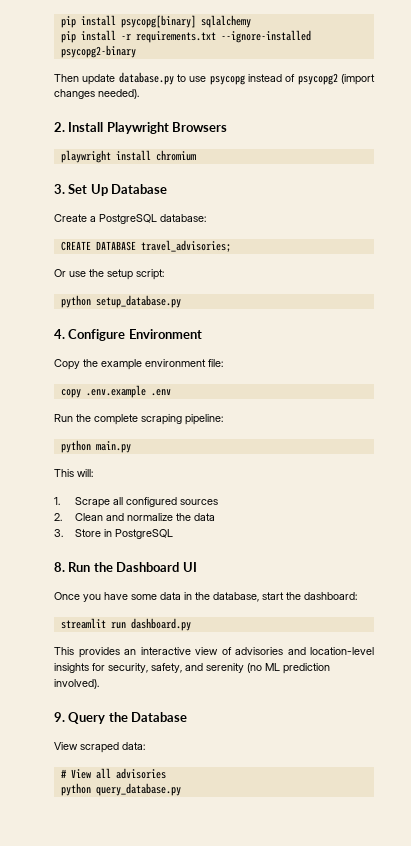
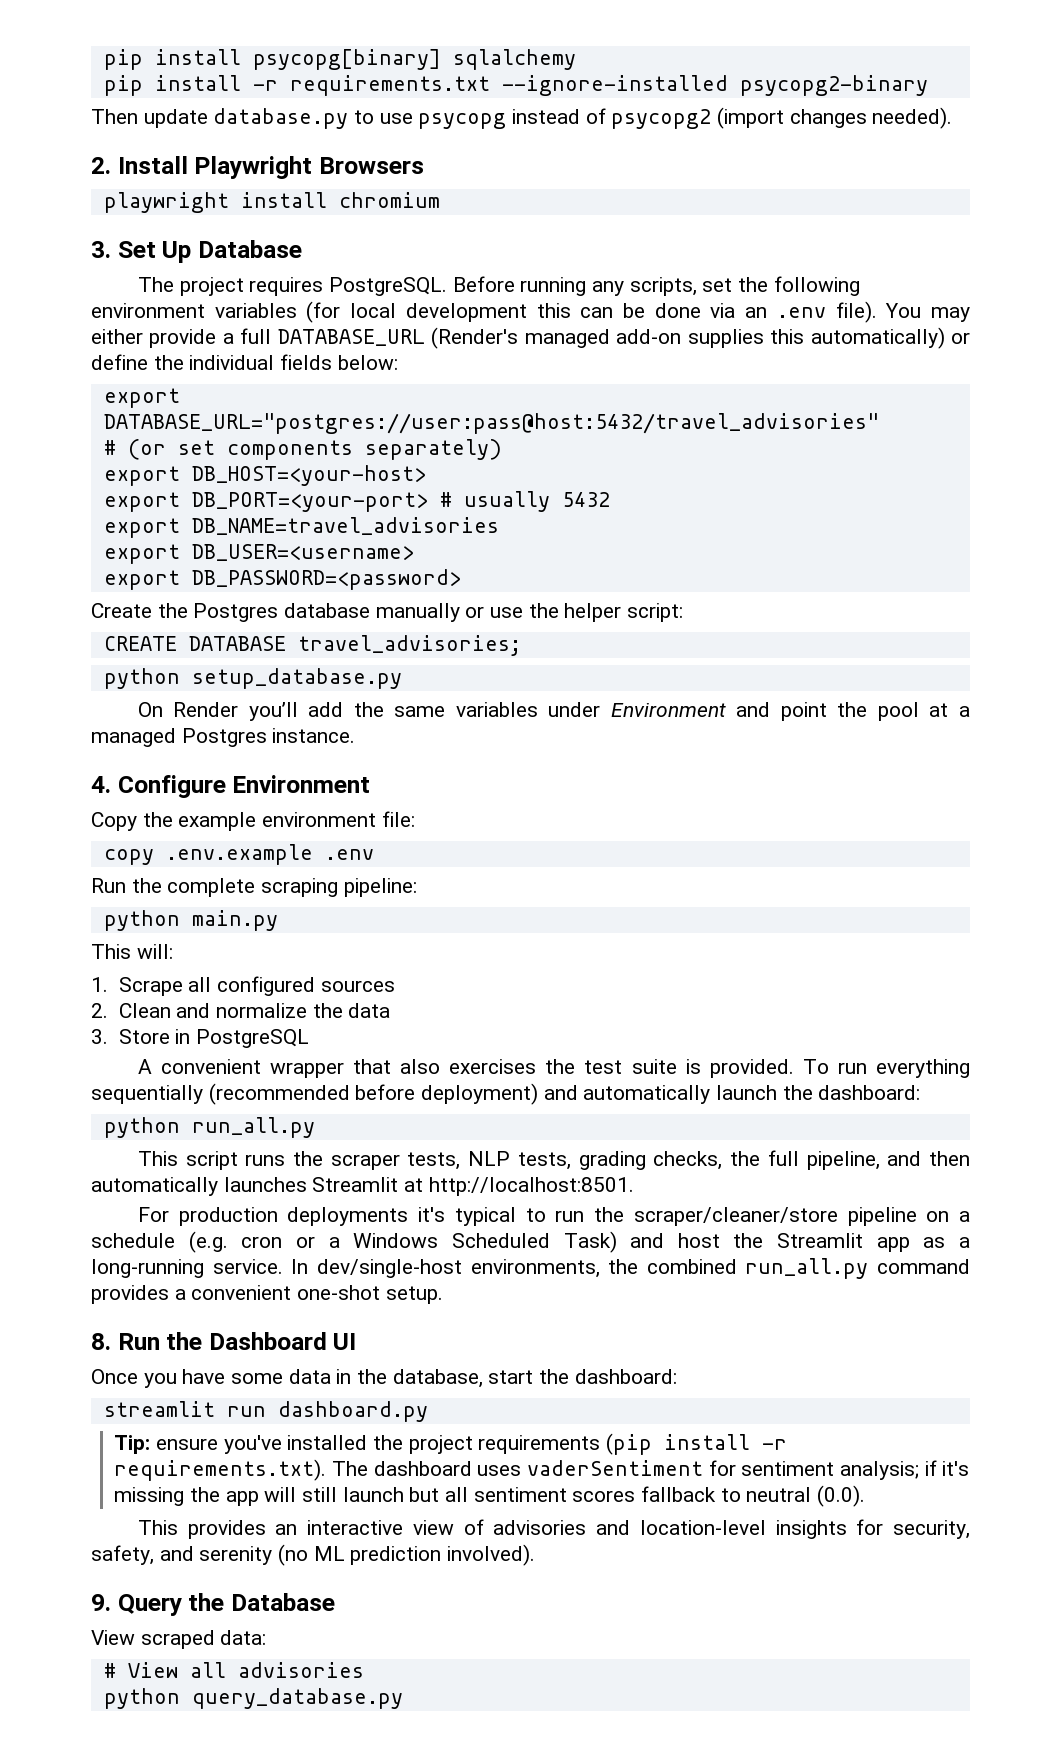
- Create a PostgreSQL database:
+ The project requires PostgreSQL. Before running any scripts, set the following environment variables (for local development this can be done via an .env file). You may either provide a full DATABASE_URL (Render's managed add‑on supplies this automatically) or define the individual fields below:
+ export DATABASE_URL="postgres://user:pass@host:5432/travel_advisories"
+ # (or set components separately)
+ export DB_HOST=<your-host>
+ export DB_PORT=<your-port> # usually 5432
+ export DB_NAME=travel_advisories
+ export DB_USER=<username>
+ export DB_PASSWORD=<password>
+ Create the Postgres database manually or use the helper script:
  CREATE DATABASE travel_advisories;
- Or use the setup script:
  python setup_database.py
+ On Render you’ll add the same variables under Environment and point the pool at a managed Postgres instance.
+ A convenient wrapper that also exercises the test suite is provided. To run everything sequentially (recommended before deployment) and automatically launch the dashboard:
+ python run_all.py
+ This script runs the scraper tests, NLP tests, grading checks, the full pipeline, and then automatically launches Streamlit at http://localhost:8501.
+ For production deployments it's typical to run the scraper/cleaner/store pipeline on a schedule (e.g. cron or a Windows Scheduled Task) and host the Streamlit app as a long‑running service. In dev/single‑host environments, the combined run_all.py command provides a convenient one‑shot setup.
+ Tip: ensure you've installed the project requirements (pip install -r requirements.txt). The dashboard uses vaderSentiment for sentiment analysis; if it's missing the app will still launch but all sentiment scores fallback to neutral (0.0).

